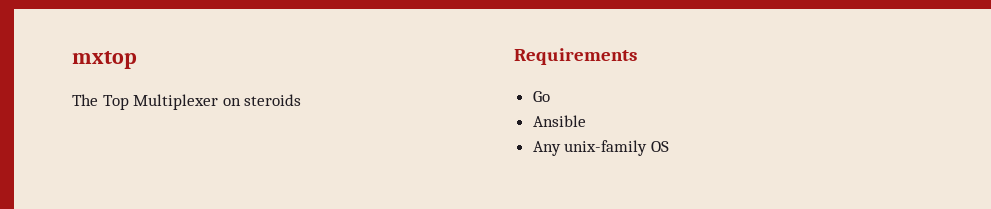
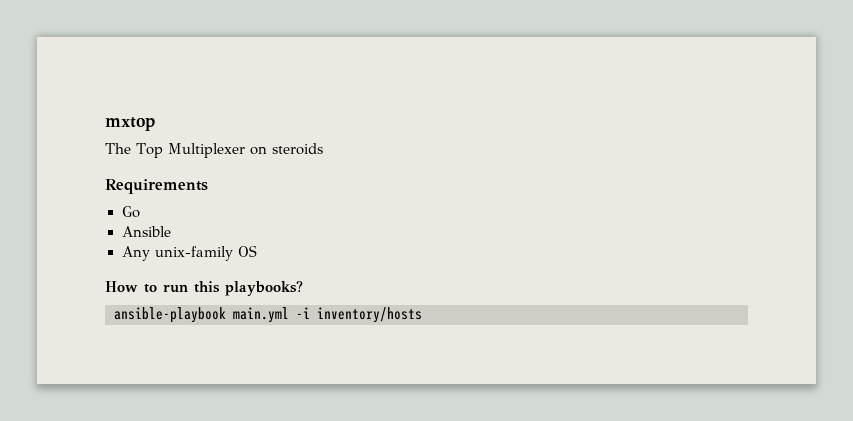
+ How to run this playbooks?
+ ansible-playbook main.yml -i inventory/hosts

